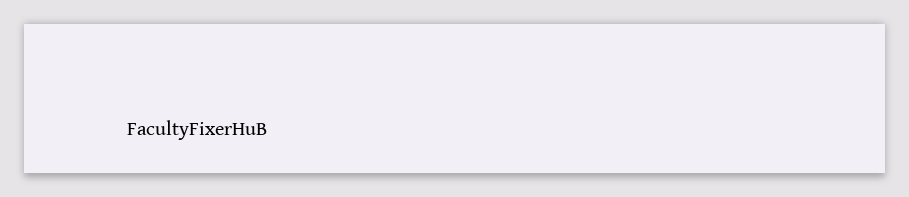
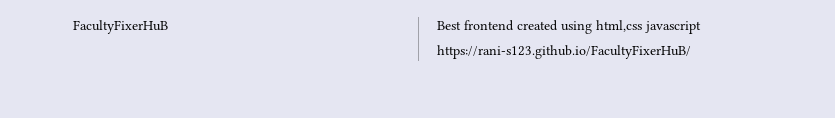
+ Best frontend created using html,css javascript
+ https://rani-s123.github.io/FacultyFixerHuB/

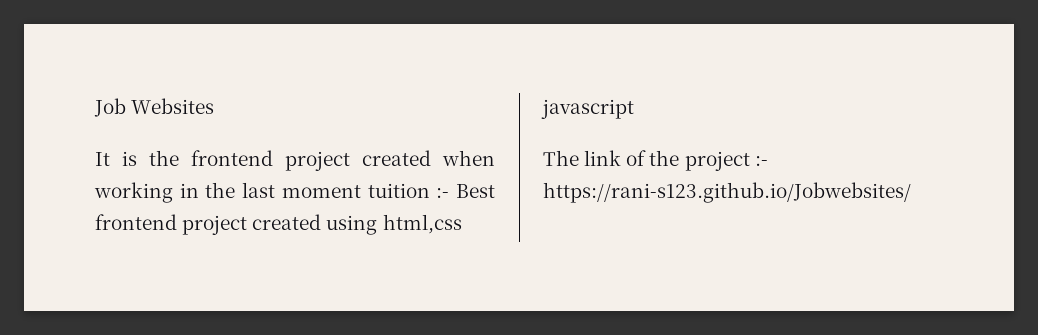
- FacultyFixerHuB
- Best frontend created using html,css javascript
+ Job Websites
+ It is the frontend project created when working in the last moment tuition :- Best frontend project created using html,css javascript
- https://rani-s123.github.io/FacultyFixerHuB/
+ The link of the project :- https://rani-s123.github.io/Jobwebsites/

